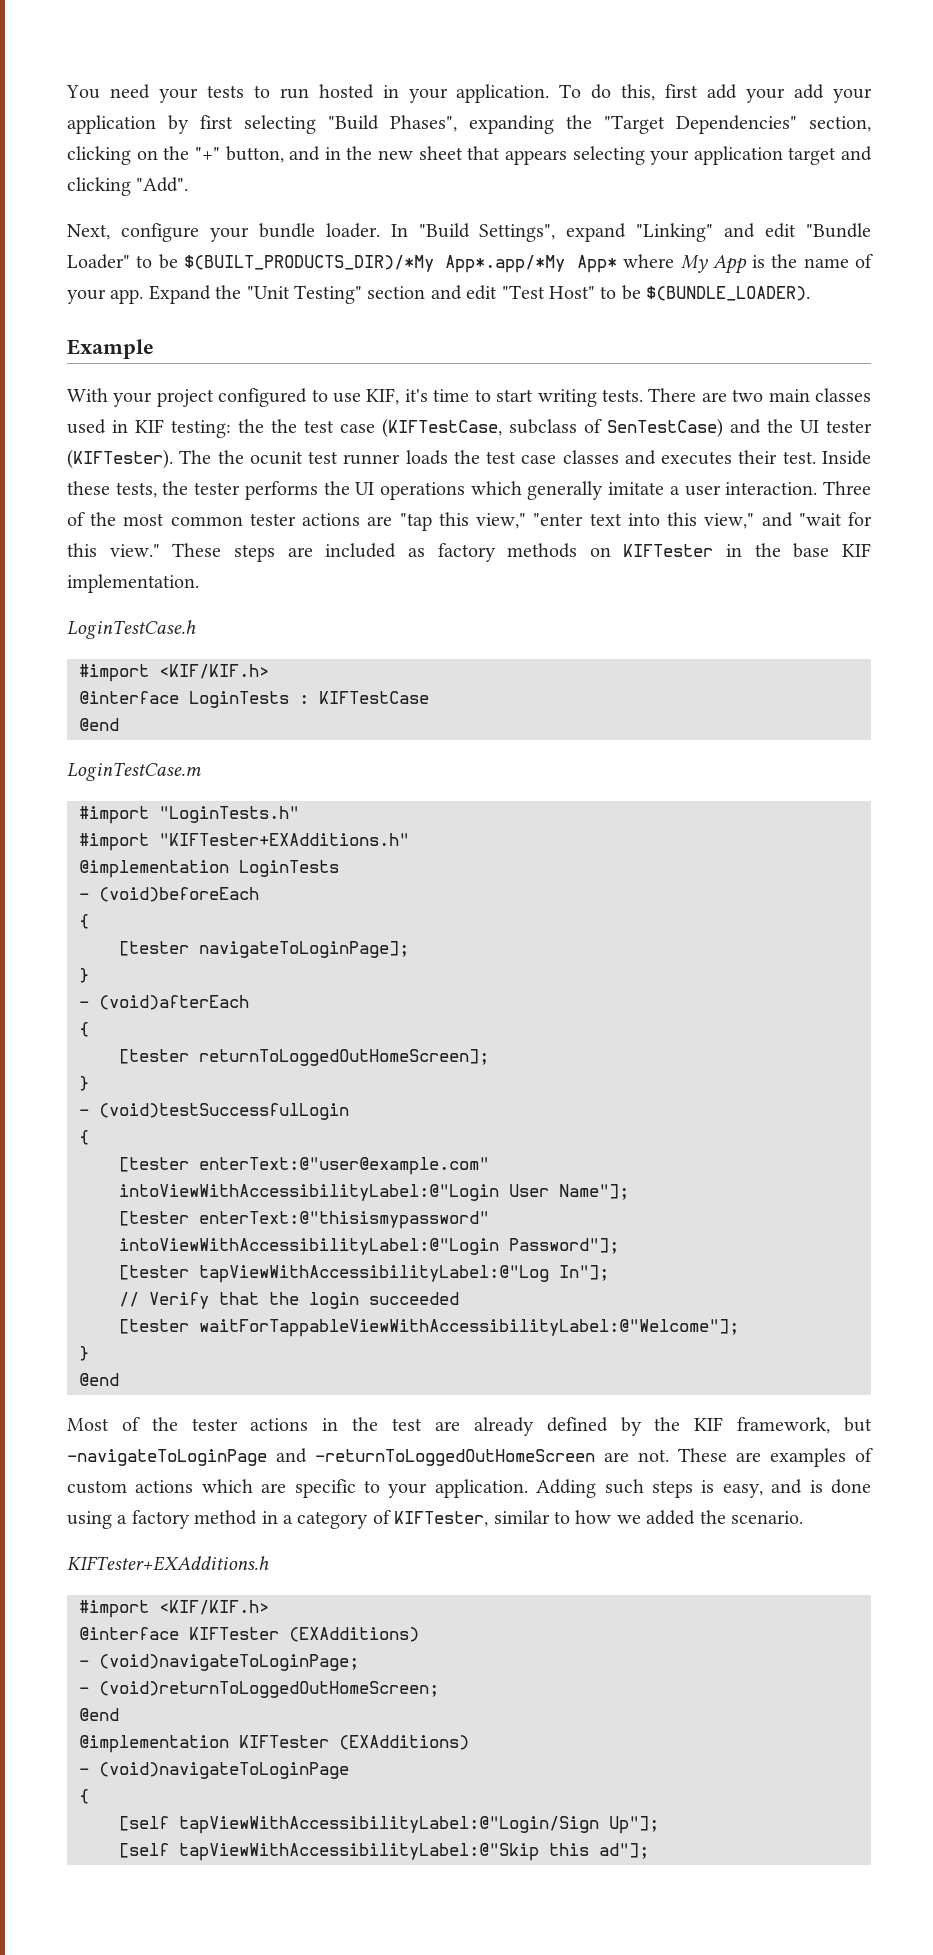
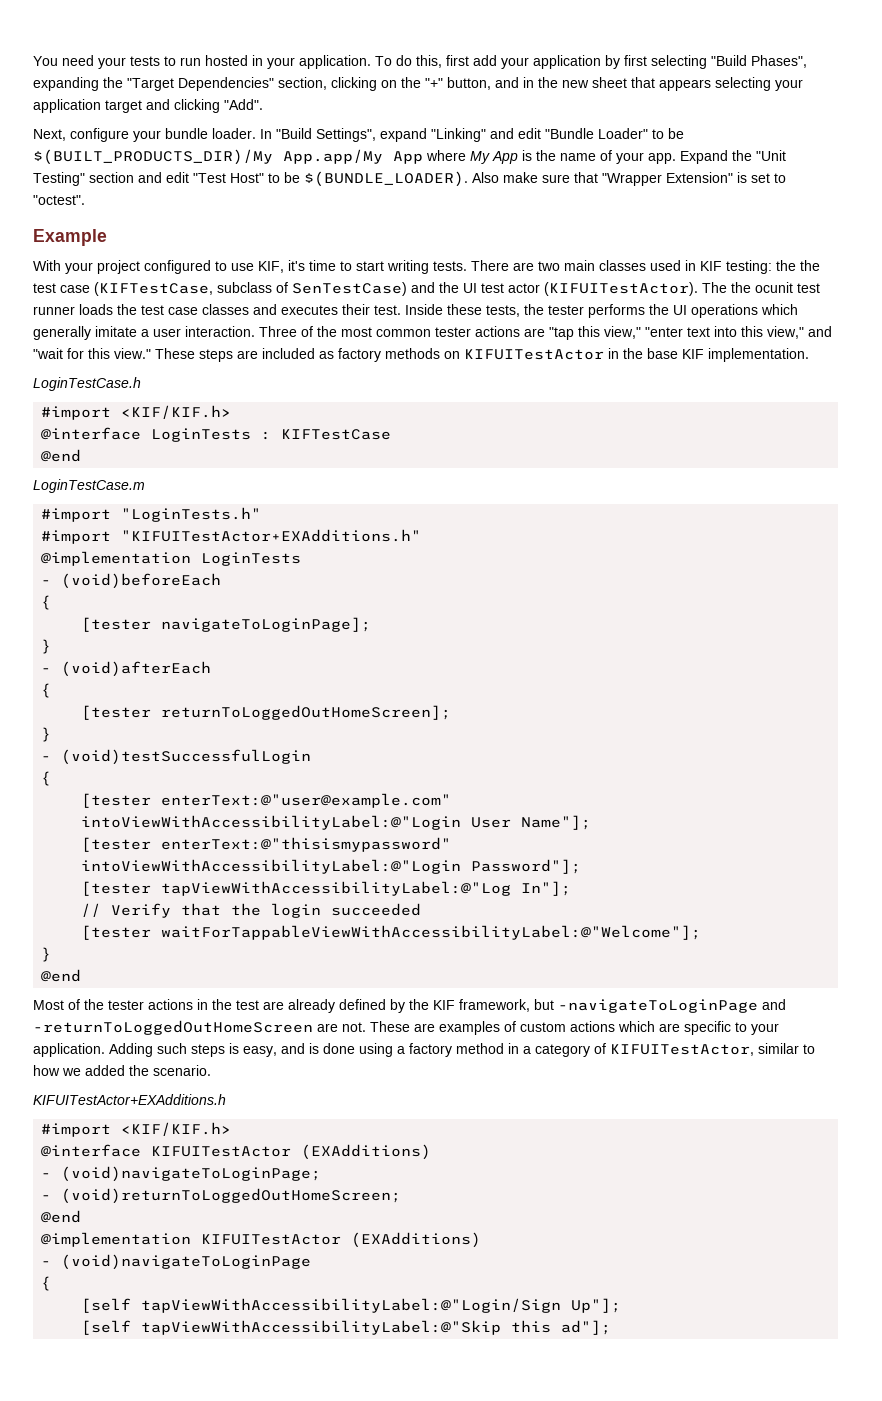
- To do this, first add your add your application by first selecting "Build Phases", expanding the "Target Dependencies" section, clicking on the "+" button, and in the new sheet that appears selecting your application target and clicking "Add".
+ To do this, first add your application by first selecting "Build Phases", expanding the "Target Dependencies" section, clicking on the "+" button, and in the new sheet that appears selecting your application target and clicking "Add".
- In "Build Settings", expand "Linking" and edit "Bundle Loader" to be $(BUILT_PRODUCTS_DIR)/*My App*.app/*My App* where My App is the name of your app.
+ In "Build Settings", expand "Linking" and edit "Bundle Loader" to be $(BUILT_PRODUCTS_DIR)/My App.app/My App where My App is the name of your app.
+ Also make sure that "Wrapper Extension" is set to "octest".
- There are two main classes used in KIF testing: the the test case (KIFTestCase, subclass of SenTestCase) and the UI tester (KIFTester).
+ There are two main classes used in KIF testing: the the test case (KIFTestCase, subclass of SenTestCase) and the UI test actor (KIFUITestActor).
- These steps are included as factory methods on KIFTester in the base KIF implementation.
+ These steps are included as factory methods on KIFUITestActor in the base KIF implementation.
- #import "KIFTester+EXAdditions.h"
+ #import "KIFUITestActor+EXAdditions.h"
- Adding such steps is easy, and is done using a factory method in a category of KIFTester, similar to how we added the scenario.
+ Adding such steps is easy, and is done using a factory method in a category of KIFUITestActor, similar to how we added the scenario.
- KIFTester+EXAdditions.h
+ KIFUITestActor+EXAdditions.h
  #import <KIF/KIF.h>
- @interface KIFTester (EXAdditions)
+ @interface KIFUITestActor (EXAdditions)
- @implementation KIFTester (EXAdditions)
+ @implementation KIFUITestActor (EXAdditions)

